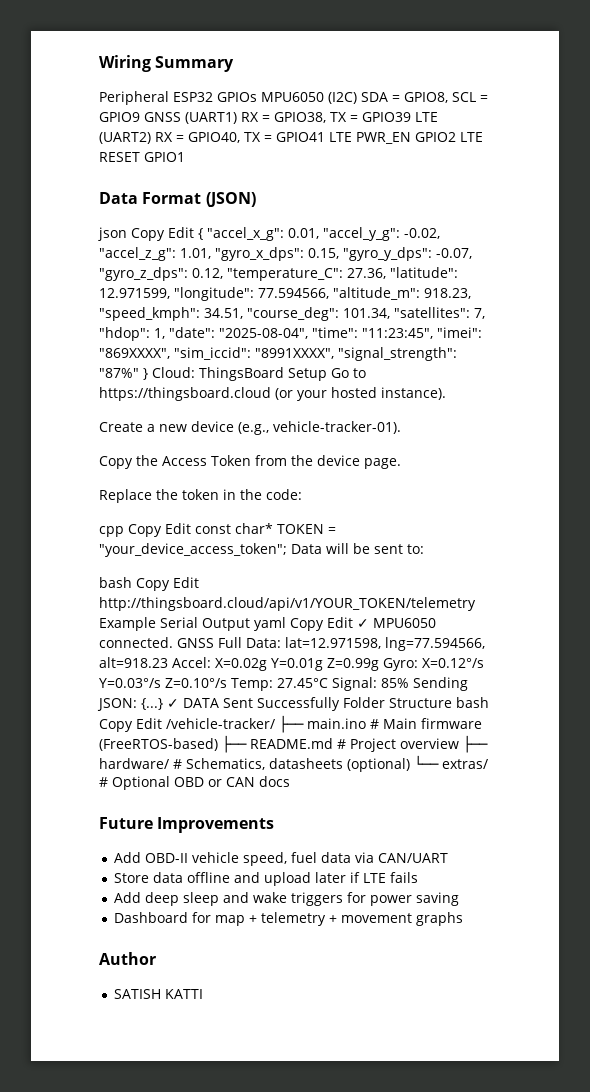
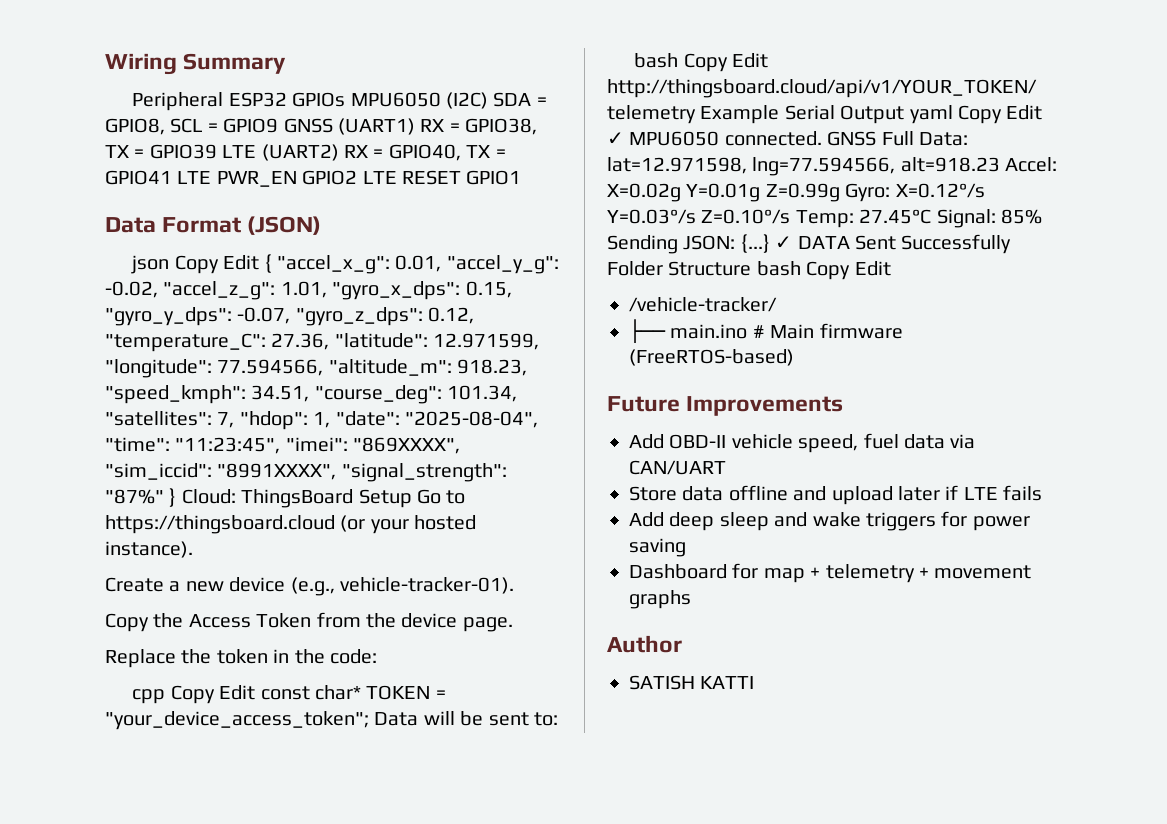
- GNSS Full Data: lat=12.971598, lng=77.594566, alt=918.23 Accel: X=0.02g Y=0.01g Z=0.99g Gyro: X=0.12°/s Y=0.03°/s Z=0.10°/s Temp: 27.45°C Signal: 85% Sending JSON: {...} ✓ DATA Sent Successfully Folder Structure bash Copy Edit /vehicle-tracker/ ├── main.ino # Main firmware (FreeRTOS-based) ├── README.md # Project overview ├── hardware/ # Schematics, datasheets (optional) └── extras/ # Optional OBD or CAN docs
+ GNSS Full Data: lat=12.971598, lng=77.594566, alt=918.23 Accel: X=0.02g Y=0.01g Z=0.99g Gyro: X=0.12°/s Y=0.03°/s Z=0.10°/s Temp: 27.45°C Signal: 85% Sending JSON: {...} ✓ DATA Sent Successfully Folder Structure bash Copy Edit
+ /vehicle-tracker/
+ ├── main.ino # Main firmware (FreeRTOS-based)

